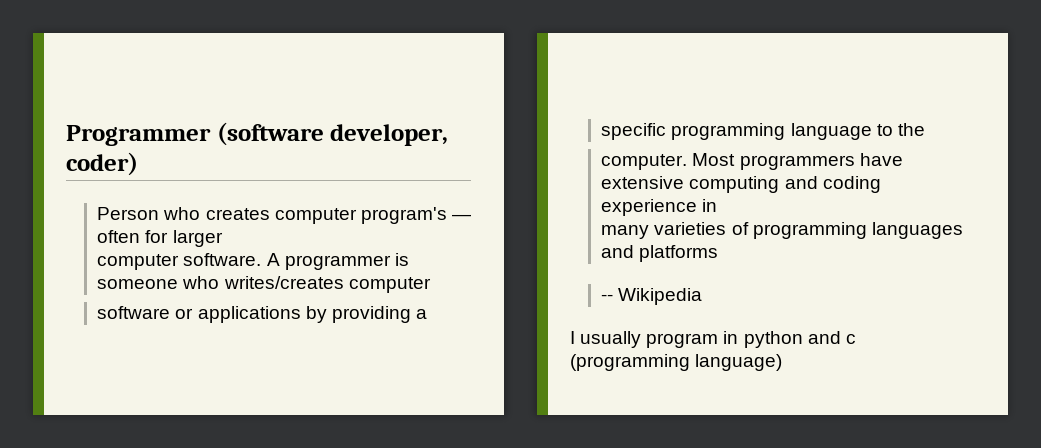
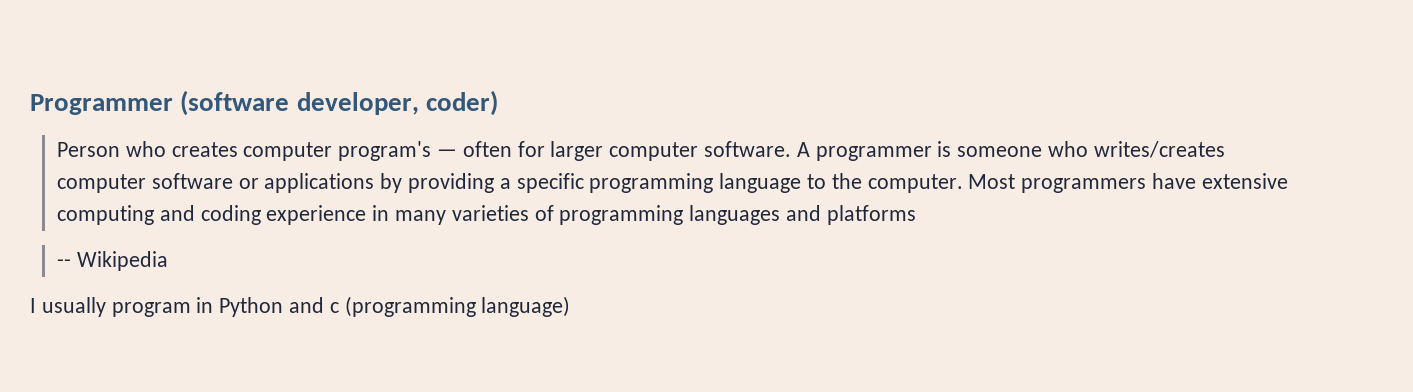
- Person who creates computer program's — often for larger
- computer software.
+ Person who creates computer program's — often for larger computer software.
- A programmer is someone who writes/creates computer
- software or applications by providing a specific programming language to the
- computer.
+ A programmer is someone who writes/creates computer software or applications by providing a specific programming language to the computer.
- Most programmers have extensive computing and coding experience in
- many varieties of programming languages and platforms
+ Most programmers have extensive computing and coding experience in many varieties of programming languages and platforms
- I usually program in python and c (programming language)
+ I usually program in Python and c (programming language)

